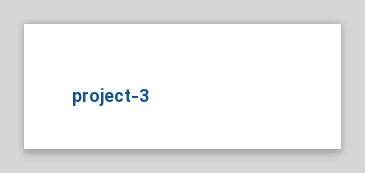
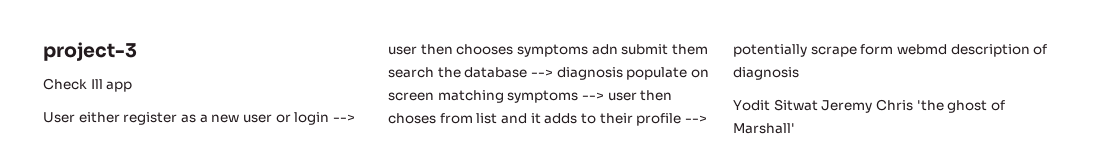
+ Check Ill app
+ User either register as a new user or login --> user then chooses symptoms adn submit them search the database --> diagnosis populate on screen matching symptoms --> user then choses from list and it adds to their profile --> potentially scrape form webmd description of diagnosis
+ Yodit Sitwat Jeremy Chris 'the ghost of Marshall'

